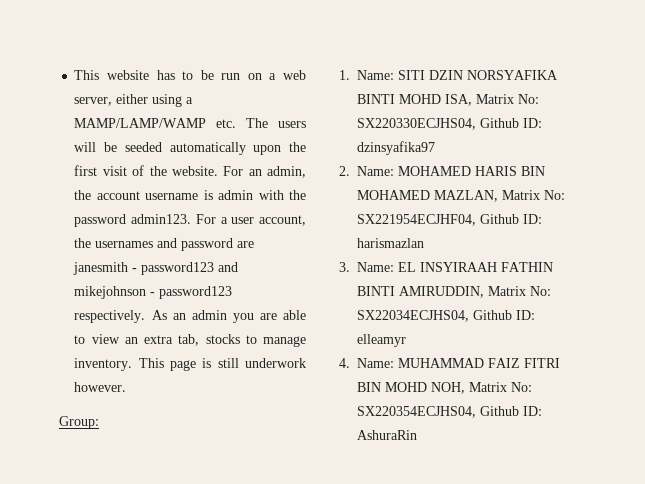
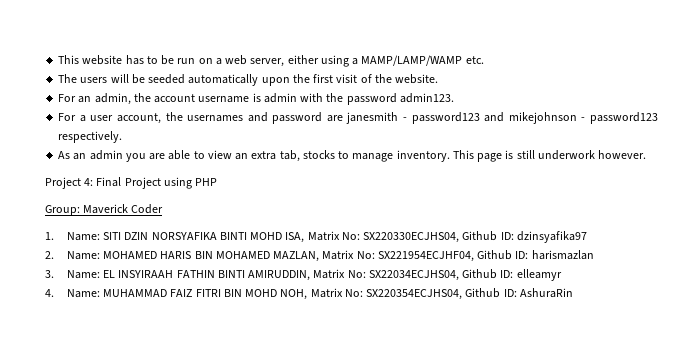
- This website has to be run on a web server, either using a MAMP/LAMP/WAMP etc. The users will be seeded automatically upon the first visit of the website. For an admin, the account username is admin with the password admin123. For a user account, the usernames and password are janesmith - password123 and mikejohnson - password123 respectively. As an admin you are able to view an extra tab, stocks to manage inventory.
+ This website has to be run on a web server, either using a MAMP/LAMP/WAMP etc.
+ The users will be seeded automatically upon the first visit of the website.
+ For an admin, the account username is admin with the password admin123.
+ For a user account, the usernames and password are janesmith - password123 and mikejohnson - password123 respectively.
+ As an admin you are able to view an extra tab, stocks to manage inventory.
+ Project 4: Final Project using PHP
- Group:
+ Group: Maverick Coder

